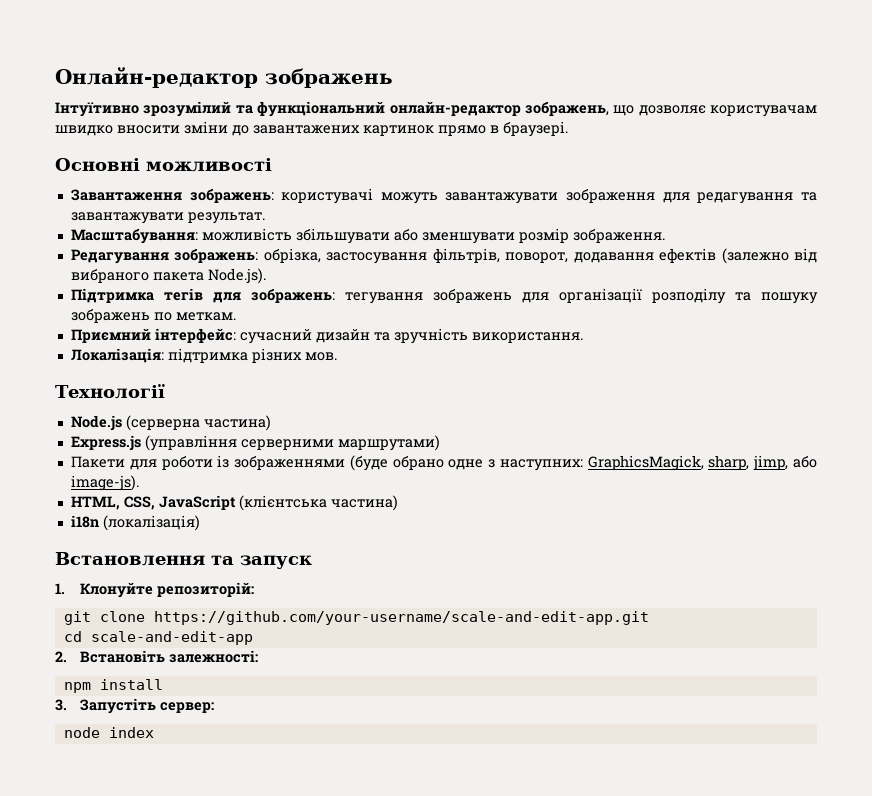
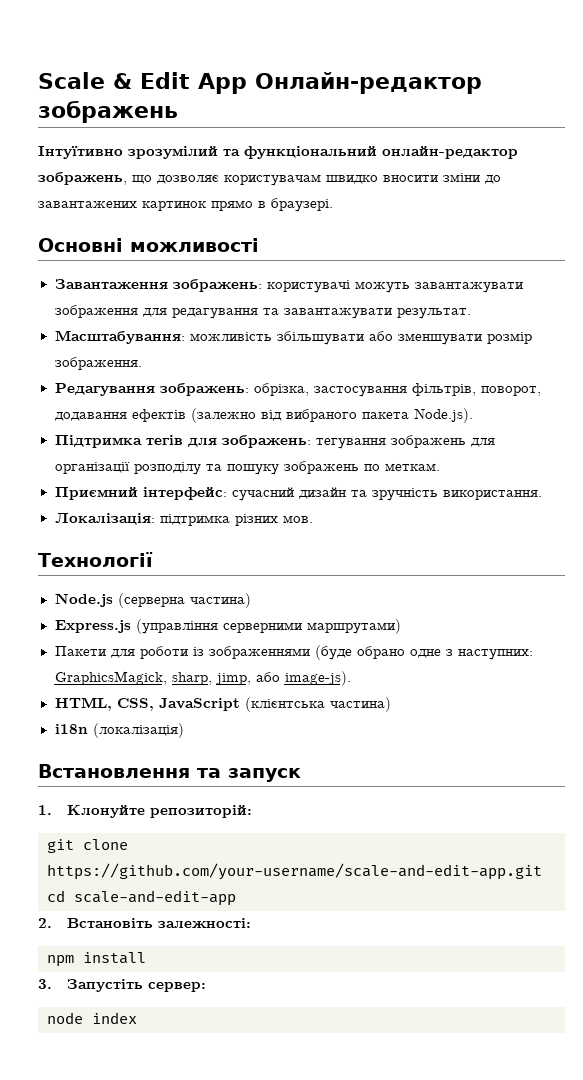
- Онлайн-редактор зображень
+ Scale & Edit App Онлайн-редактор зображень

